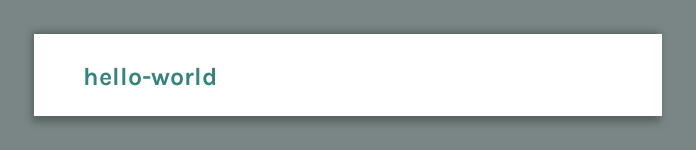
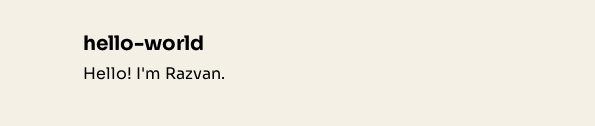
+ Hello! I'm Razvan.

